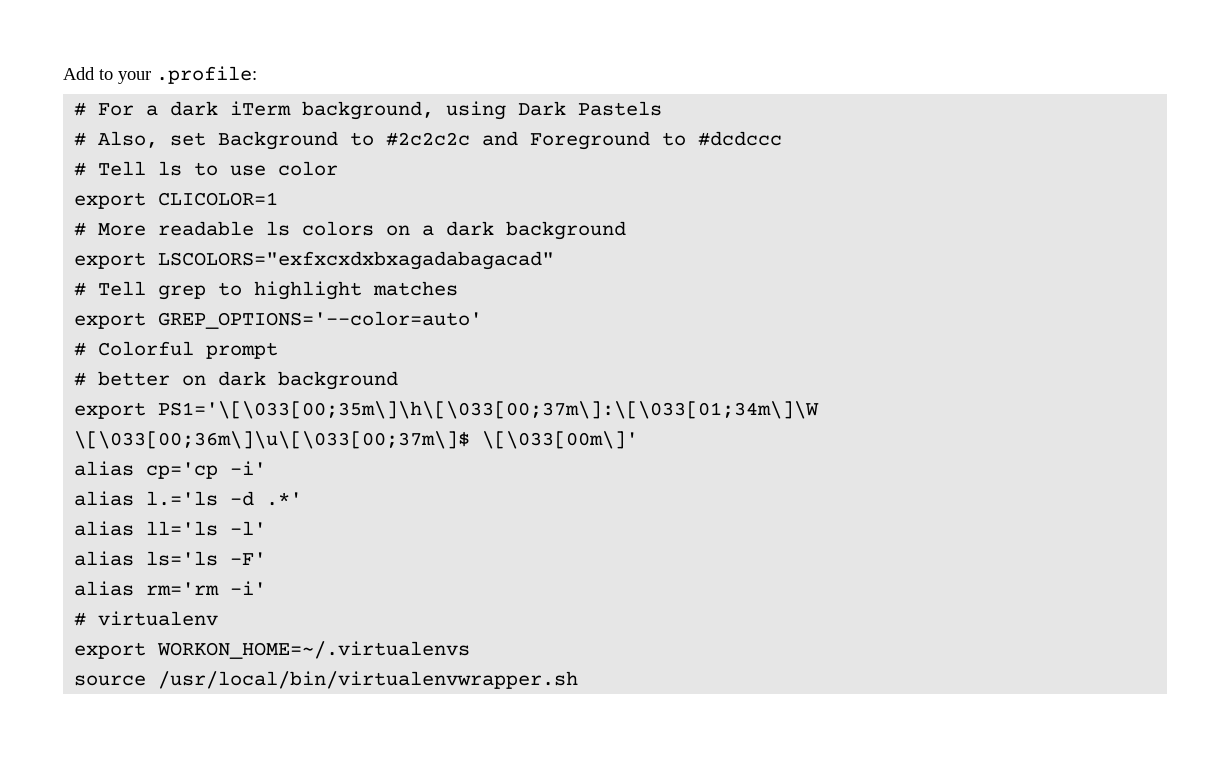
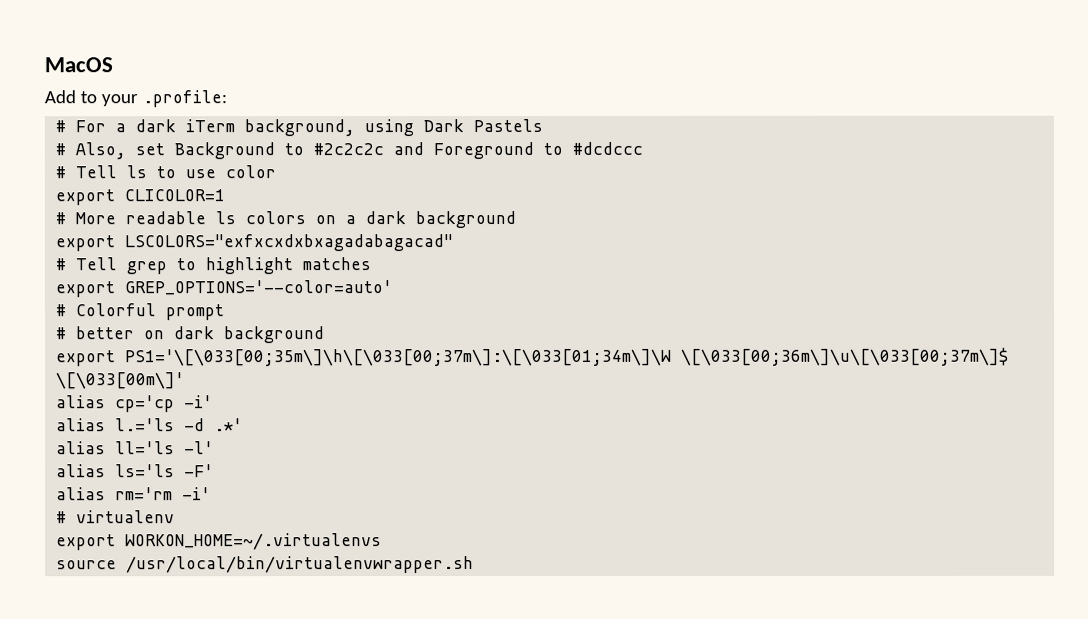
+ MacOS

